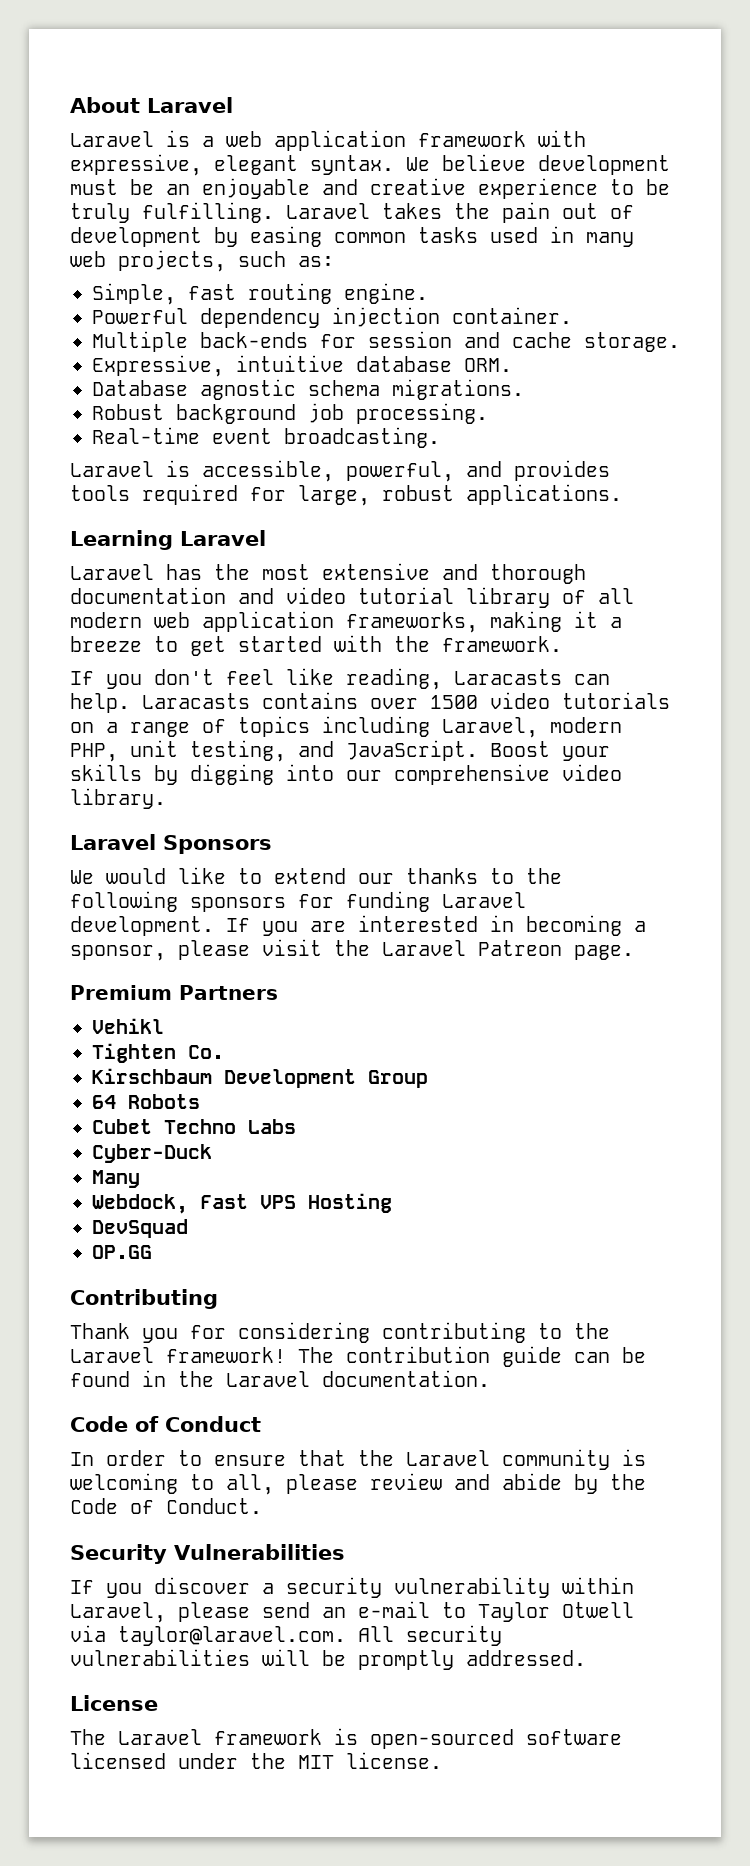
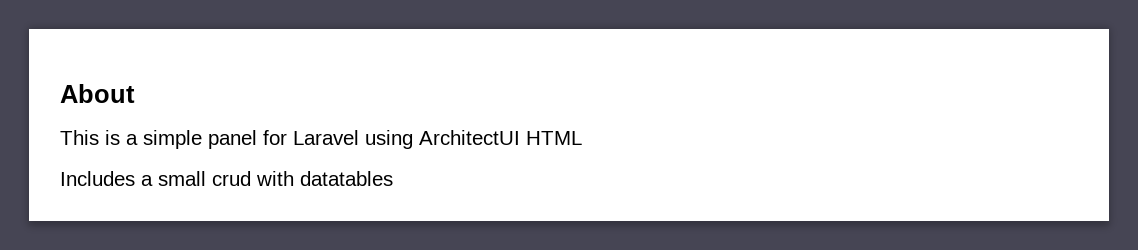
- About Laravel
- Laravel is a web application framework with expressive, elegant syntax. We believe development must be an enjoyable and creative experience to be truly fulfilling. Laravel takes the pain out of development by easing common tasks used in many web projects, such as:
- Simple, fast routing engine.
- Powerful dependency injection container.
- Multiple back-ends for session and cache storage.
- Expressive, intuitive database ORM.
- Database agnostic schema migrations.
- Robust background job processing.
- Real-time event broadcasting.
- Laravel is accessible, powerful, and provides tools required for large, robust applications.
- Learning Laravel
- Laravel has the most extensive and thorough documentation and video tutorial library of all modern web application frameworks, making it a breeze to get started with the framework.
- If you don't feel like reading, Laracasts can help. Laracasts contains over 1500 video tutorials on a range of topics including Laravel, modern PHP, unit testing, and JavaScript. Boost your skills by digging into our comprehensive video library.
- Laravel Sponsors
- We would like to extend our thanks to the following sponsors for funding Laravel development. If you are interested in becoming a sponsor, please visit the Laravel Patreon page.
- Premium Partners
- Vehikl
- Tighten Co.
- Kirschbaum Development Group
- 64 Robots
- Cubet Techno Labs
- Cyber-Duck
- Many
- Webdock, Fast VPS Hosting
- DevSquad
- OP.GG
- Contributing
- Thank you for considering contributing to the Laravel framework! The contribution guide can be found in the Laravel documentation.
- Code of Conduct
- In order to ensure that the Laravel community is welcoming to all, please review and abide by the Code of Conduct.
- Security Vulnerabilities
- If you discover a security vulnerability within Laravel, please send an e-mail to Taylor Otwell via taylor@laravel.com. All security vulnerabilities will be promptly addressed.
- License
- The Laravel framework is open-sourced software licensed under the MIT license.
+ About
+ This is a simple panel for Laravel using ArchitectUI HTML
+ Includes a small crud with datatables

